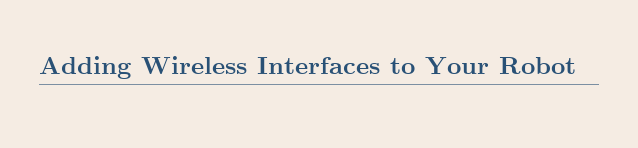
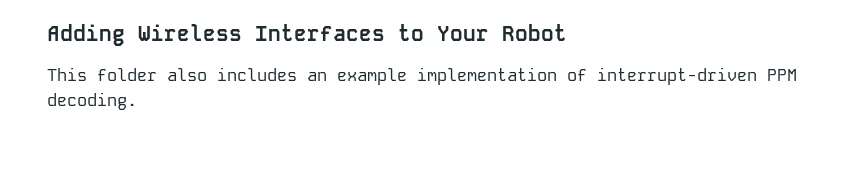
+ This folder also includes an example implementation of interrupt-driven PPM decoding.

